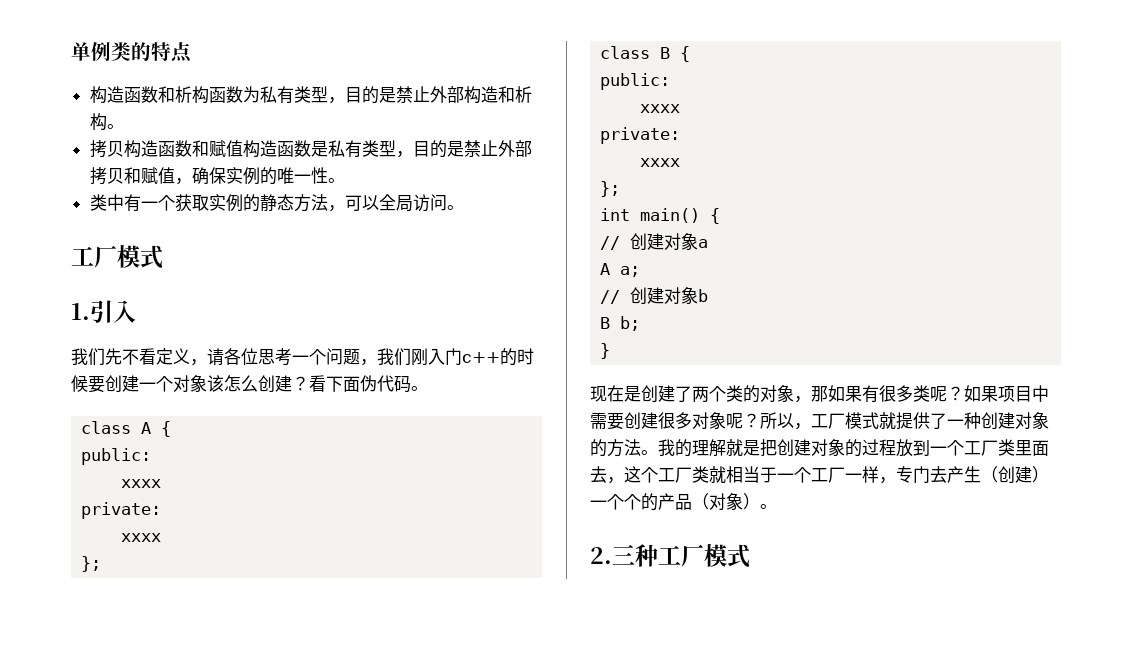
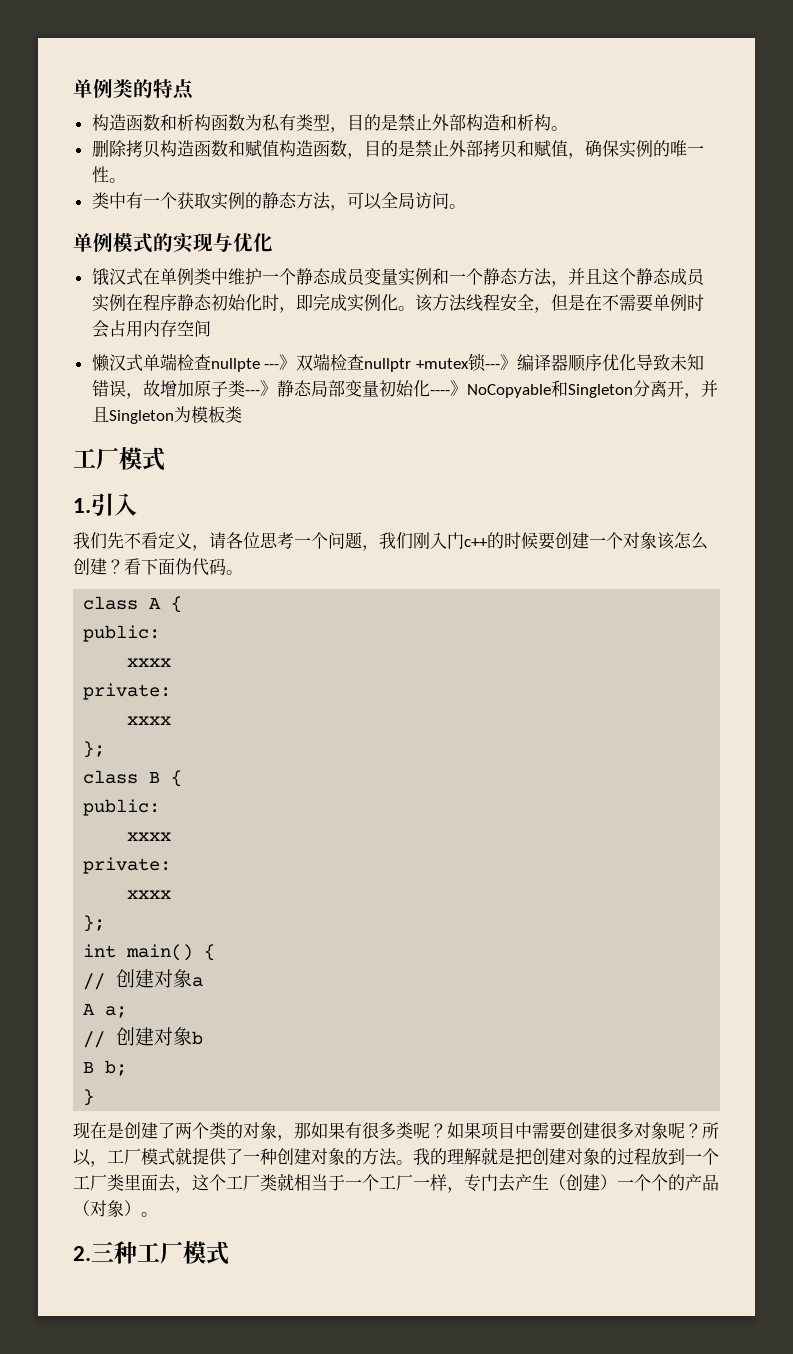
- 拷贝构造函数和赋值构造函数是私有类型，目的是禁止外部拷贝和赋值，确保实例的唯一性。
+ 删除拷贝构造函数和赋值构造函数，目的是禁止外部拷贝和赋值，确保实例的唯一性。
+ 单例模式的实现与优化
+ 饿汉式在单例类中维护一个静态成员变量实例和一个静态方法，并且这个静态成员实例在程序静态初始化时，即完成实例化。该方法线程安全，但是在不需要单例时会占用内存空间
+ 懒汉式单端检查nullpte ---》双端检查nullptr +mutex锁---》编译器顺序优化导致未知错误，故增加原子类---》静态局部变量初始化----》NoCopyable和Singleton分离开，并且Singleton为模板类

